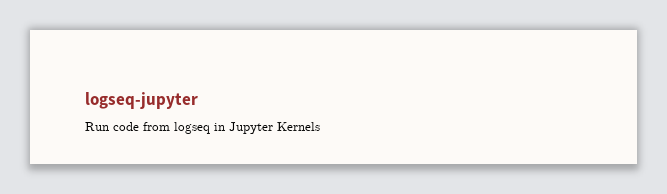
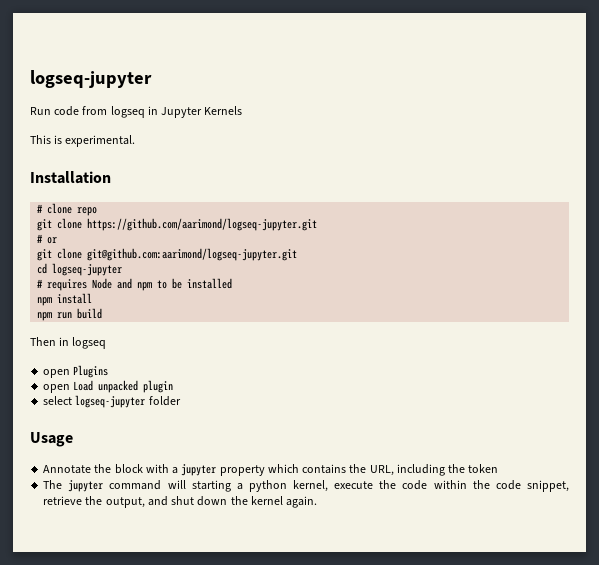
+ This is experimental.
+ Installation
+ # clone repo
+ git clone https://github.com/aarimond/logseq-jupyter.git
+ # or
+ git clone git@github.com:aarimond/logseq-jupyter.git
+ cd logseq-jupyter
+ # requires Node and npm to be installed
+ npm install
+ npm run build
+ Then in logseq
+ open Plugins
+ open Load unpacked plugin
+ select logseq-jupyter folder
+ Usage
+ Annotate the block with a jupyter property which contains the URL, including the token
+ The jupyter command will starting a python kernel, execute the code within the code snippet, retrieve the output, and shut down the kernel again.

